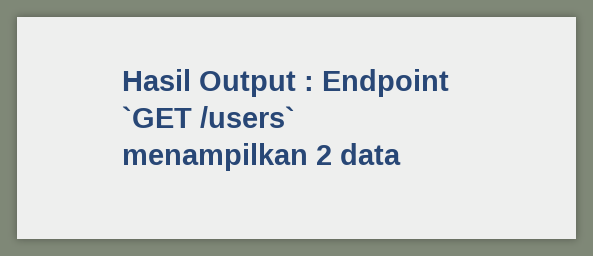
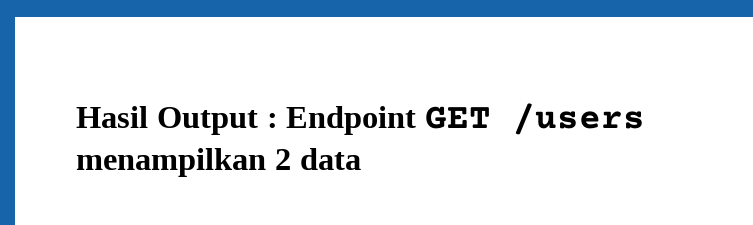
- Hasil Output : Endpoint `GET /users` menampilkan 2 data
+ Hasil Output : Endpoint GET /users menampilkan 2 data

